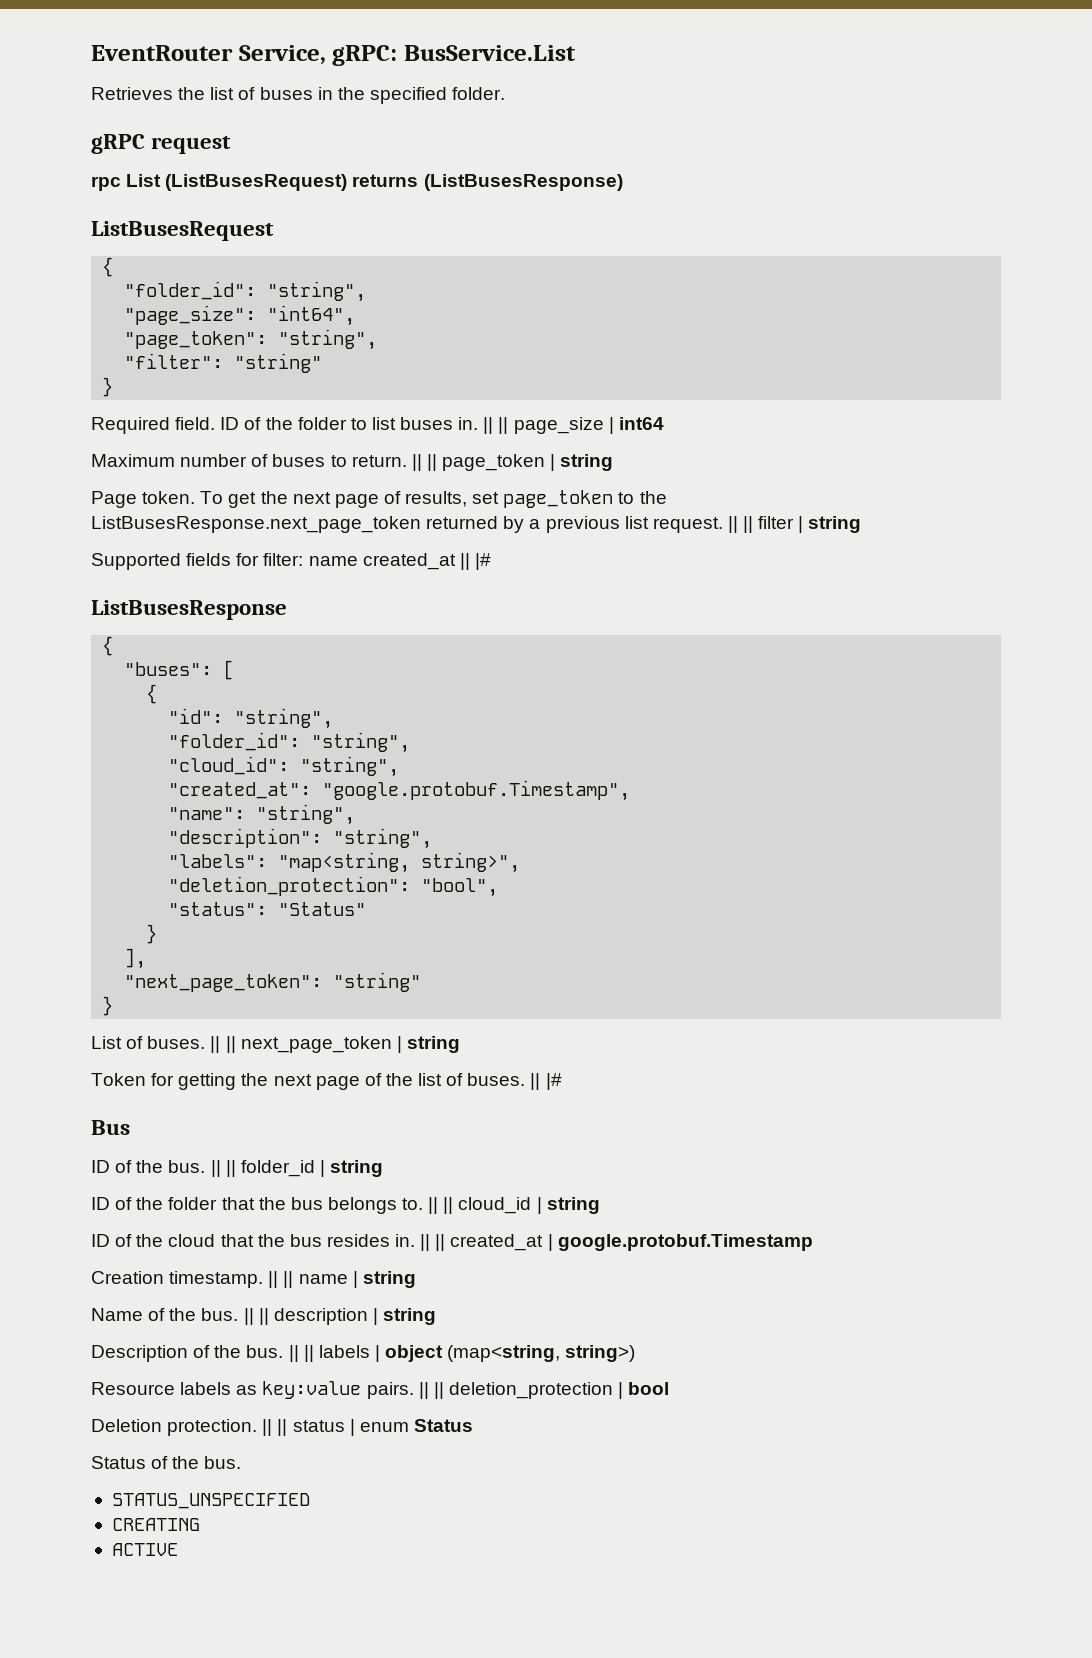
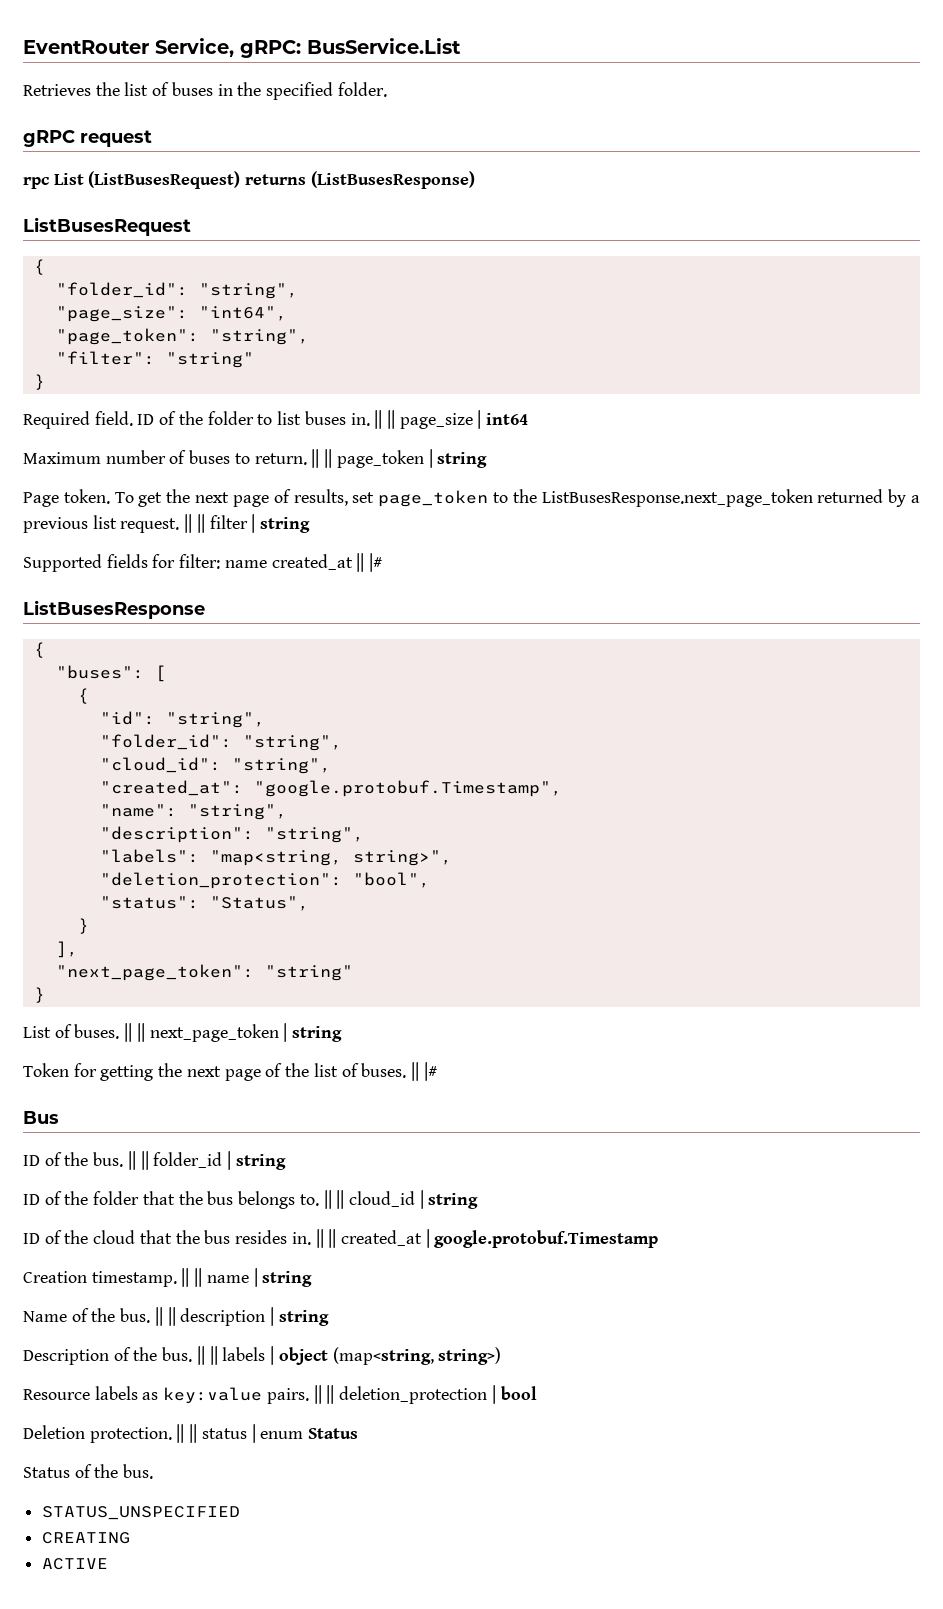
- "status": "Status"
+ "status": "Status",

